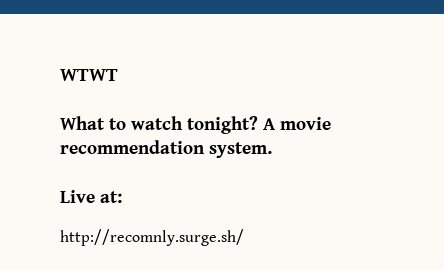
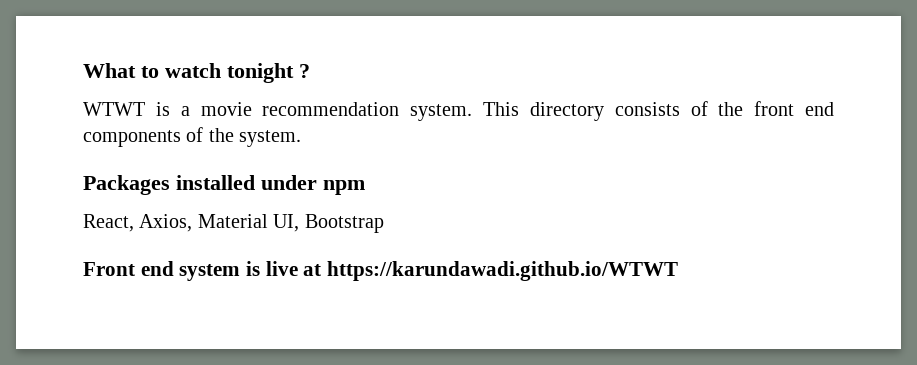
- WTWT
- What to watch tonight? A movie recommendation system.
- Live at:
- http://recomnly.surge.sh/
+ What to watch tonight ?
+ WTWT is a movie recommendation system. This directory consists of the front end components of the system.
+ Packages installed under npm
+ React, Axios, Material UI, Bootstrap
+ Front end system is live at https://karundawadi.github.io/WTWT

